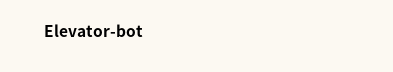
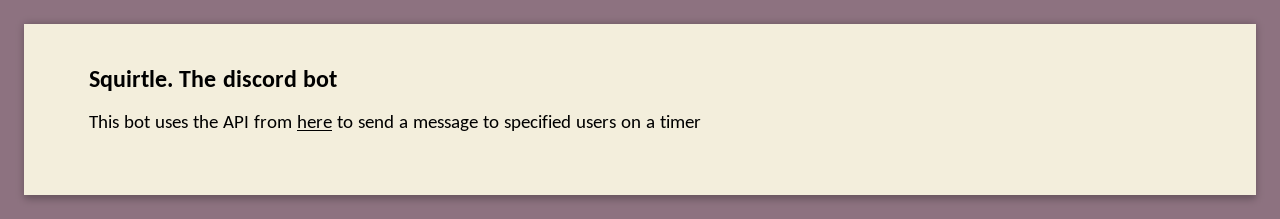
- Elevator-bot
+ Squirtle. The discord bot
+ This bot uses the API from here to send a message to specified users on a timer

